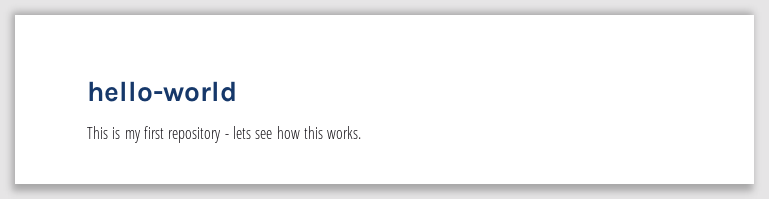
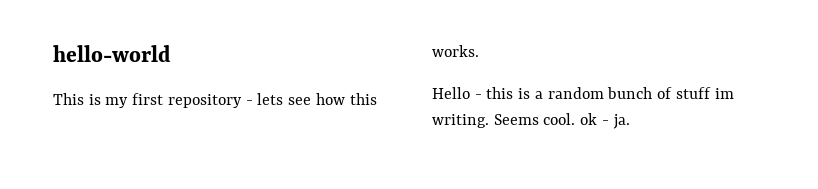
+ Hello - this is a random bunch of stuff im writing. Seems cool. ok - ja.

